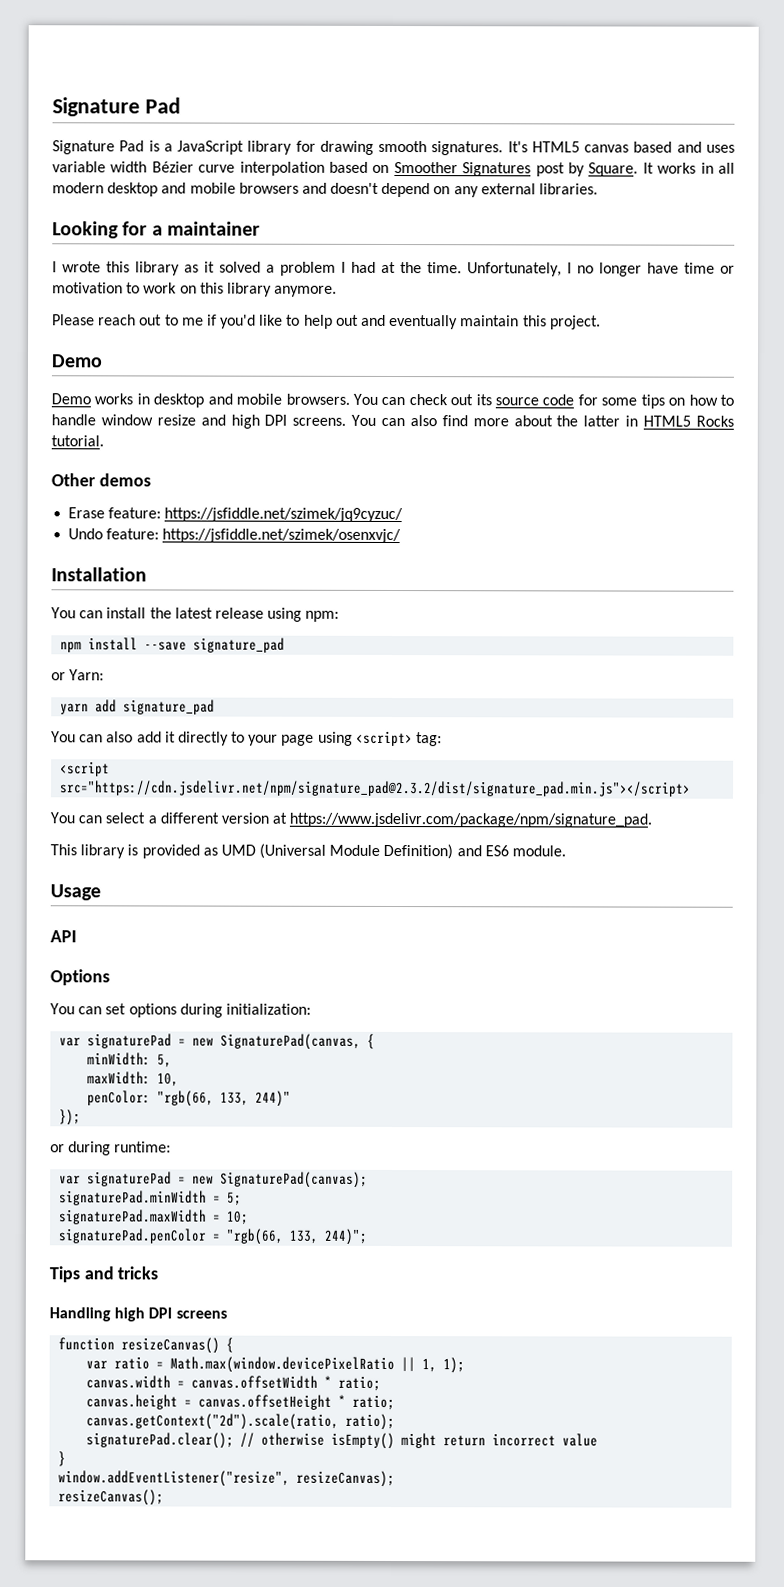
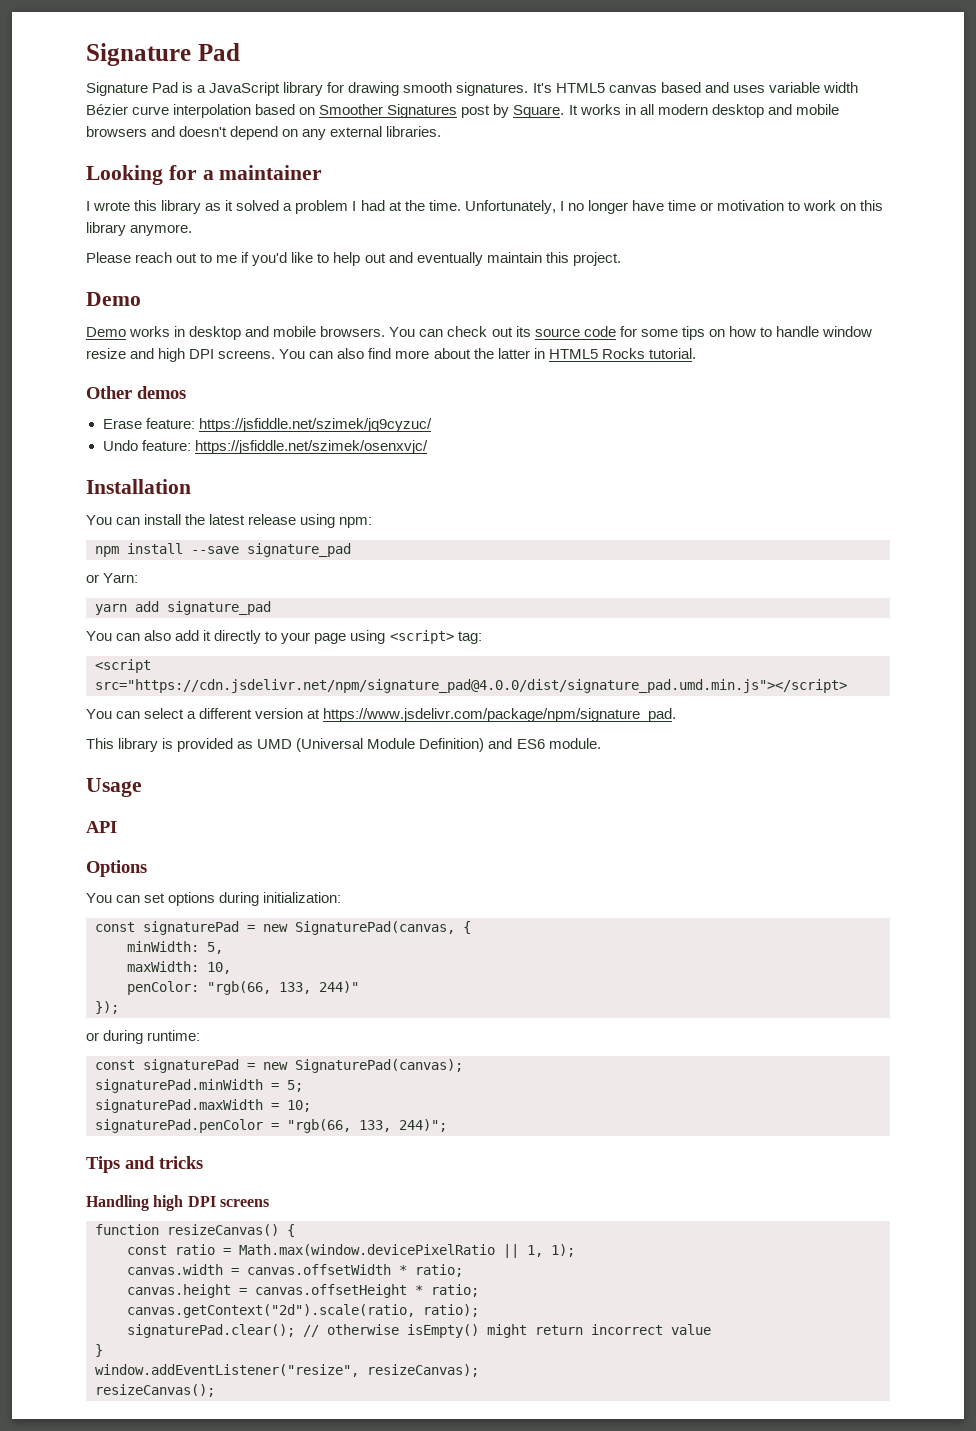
- <script src="https://cdn.jsdelivr.net/npm/signature_pad@2.3.2/dist/signature_pad.min.js"></script>
+ <script src="https://cdn.jsdelivr.net/npm/signature_pad@4.0.0/dist/signature_pad.umd.min.js"></script>
- var signaturePad = new SignaturePad(canvas, {
+ const signaturePad = new SignaturePad(canvas, {
- var signaturePad = new SignaturePad(canvas);
+ const signaturePad = new SignaturePad(canvas);
- var ratio = Math.max(window.devicePixelRatio || 1, 1);
+ const ratio = Math.max(window.devicePixelRatio || 1, 1);

